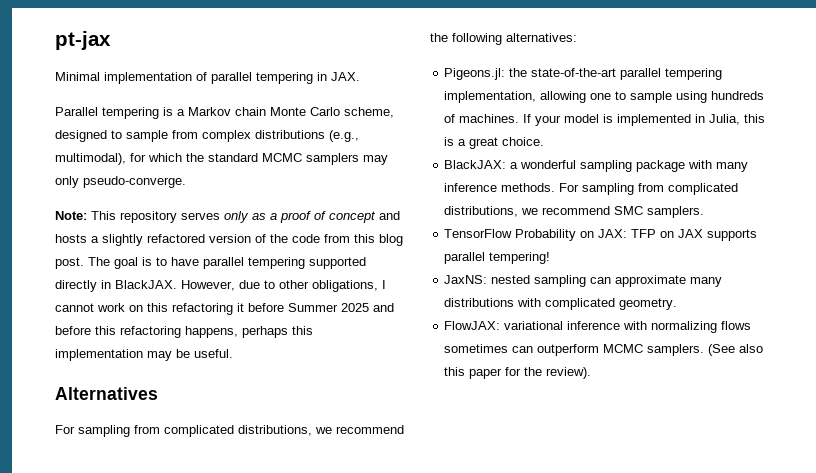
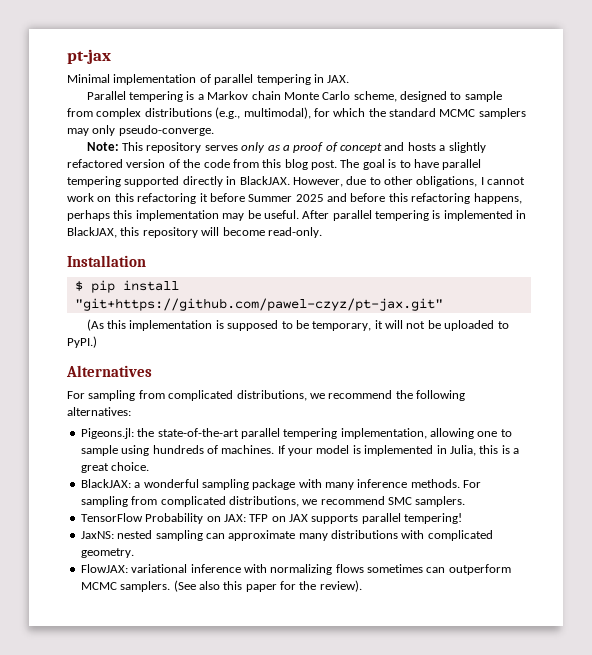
+ After parallel tempering is implemented in BlackJAX, this repository will become read-only.
+ Installation
+ $ pip install "git+https://github.com/pawel-czyz/pt-jax.git"
+ (As this implementation is supposed to be temporary, it will not be uploaded to PyPI.)

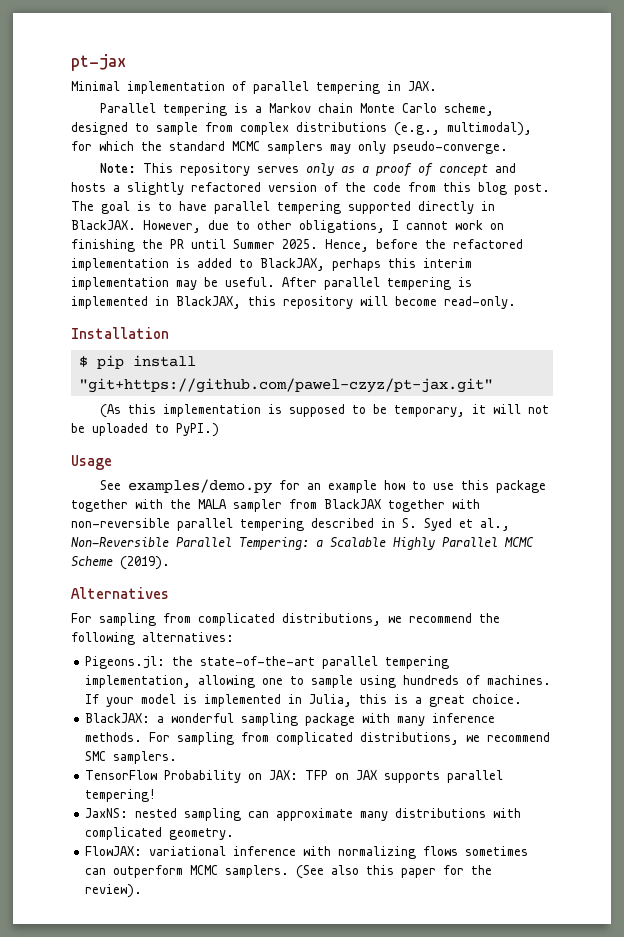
- However, due to other obligations, I cannot work on this refactoring it before Summer 2025 and before this refactoring happens, perhaps this implementation may be useful.
+ However, due to other obligations, I cannot work on finishing the PR until Summer 2025. Hence, before the refactored implementation is added to BlackJAX, perhaps this interim implementation may be useful.
+ Usage
+ See examples/demo.py for an example how to use this package together with the MALA sampler from BlackJAX together with non-reversible parallel tempering described in S. Syed et al., Non-Reversible Parallel Tempering: a Scalable Highly Parallel MCMC Scheme (2019).

